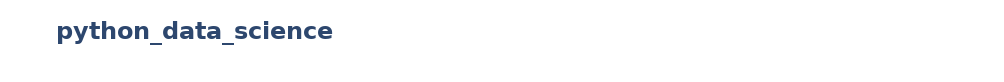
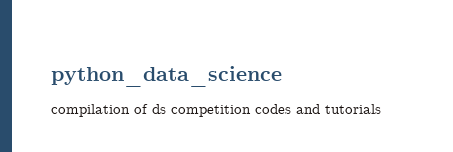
+ compilation of ds competition codes and tutorials

